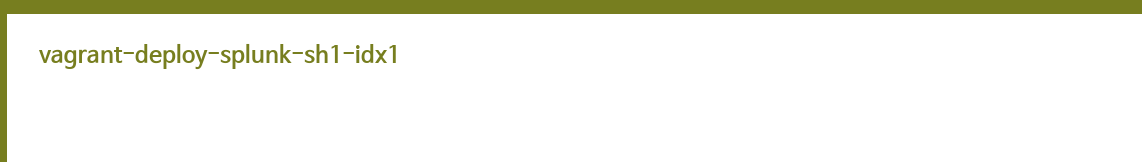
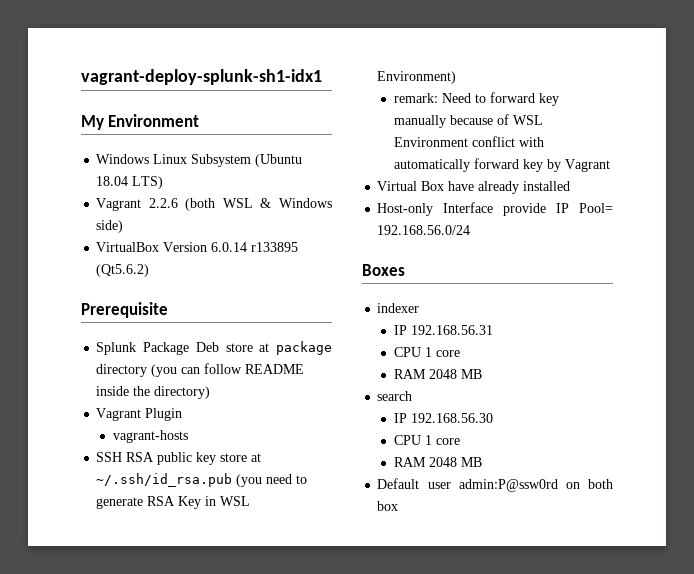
+ My Environment
+ Windows Linux Subsystem (Ubuntu 18.04 LTS)
+ Vagrant 2.2.6 (both WSL & Windows side)
+ VirtualBox Version 6.0.14 r133895 (Qt5.6.2)
+ Prerequisite
+ Splunk Package Deb store at package directory (you can follow README inside the directory)
+ Vagrant Plugin
+ vagrant-hosts
+ SSH RSA public key store at ~/.ssh/id_rsa.pub (you need to generate RSA Key in WSL Environment)
+ remark: Need to forward key manually because of WSL Environment conflict with automatically forward key by Vagrant
+ Virtual Box have already installed
+ Host-only Interface provide IP Pool= 192.168.56.0/24
+ Boxes
+ indexer
+ IP 192.168.56.31
+ CPU 1 core
+ RAM 2048 MB
+ search
+ IP 192.168.56.30
+ CPU 1 core
+ RAM 2048 MB
+ Default user admin:P@ssw0rd on both box

